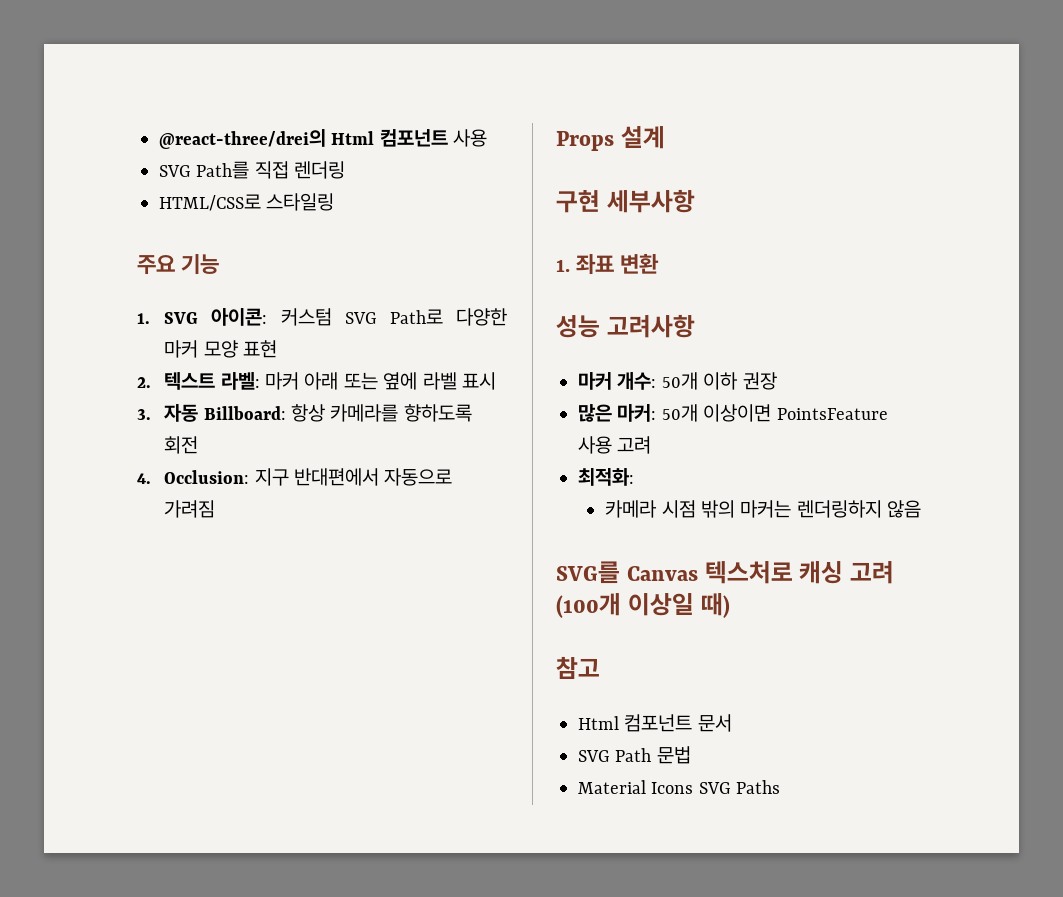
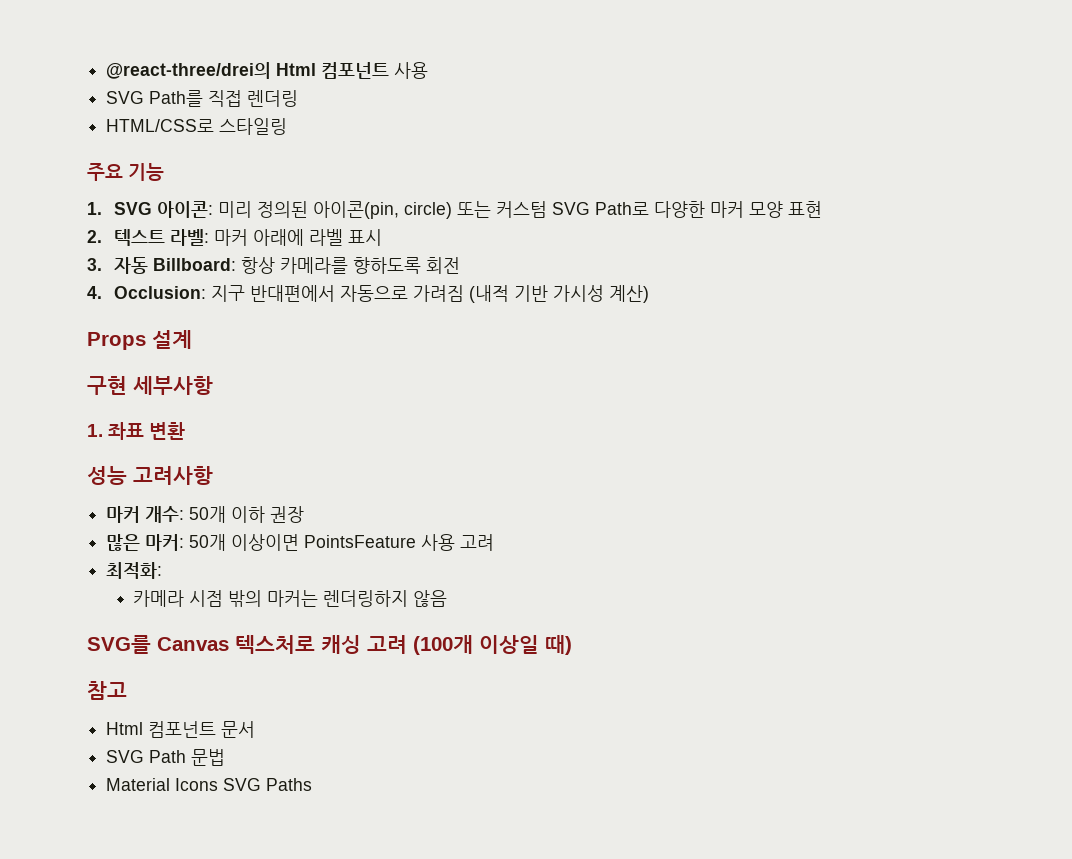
- 1. SVG 아이콘: 커스텀 SVG Path로 다양한 마커 모양 표현
+ 1. SVG 아이콘: 미리 정의된 아이콘(pin, circle) 또는 커스텀 SVG Path로 다양한 마커 모양 표현
- 2. 텍스트 라벨: 마커 아래 또는 옆에 라벨 표시
+ 2. 텍스트 라벨: 마커 아래에 라벨 표시
- 4. Occlusion: 지구 반대편에서 자동으로 가려짐
+ 4. Occlusion: 지구 반대편에서 자동으로 가려짐 (내적 기반 가시성 계산)

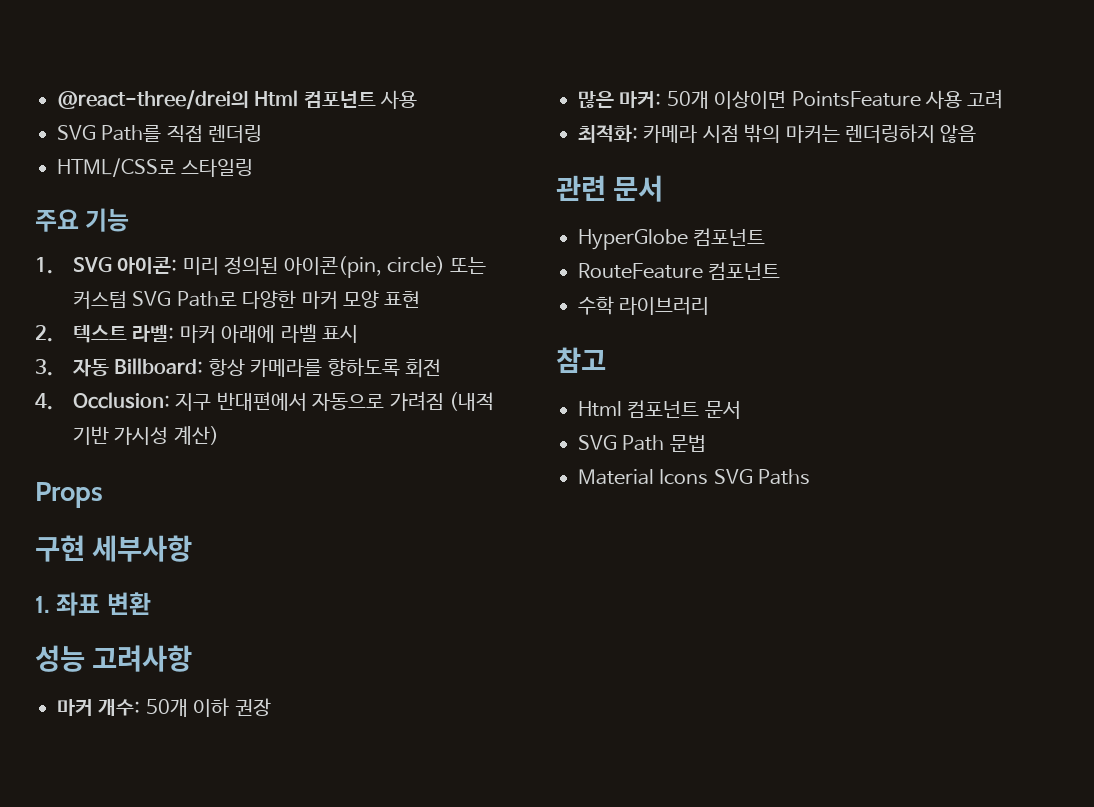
- Props 설계
+ Props
- 최적화:
- 카메라 시점 밖의 마커는 렌더링하지 않음
+ 최적화: 카메라 시점 밖의 마커는 렌더링하지 않음
- SVG를 Canvas 텍스처로 캐싱 고려 (100개 이상일 때)
+ 관련 문서
+ HyperGlobe 컴포넌트
+ RouteFeature 컴포넌트
+ 수학 라이브러리

